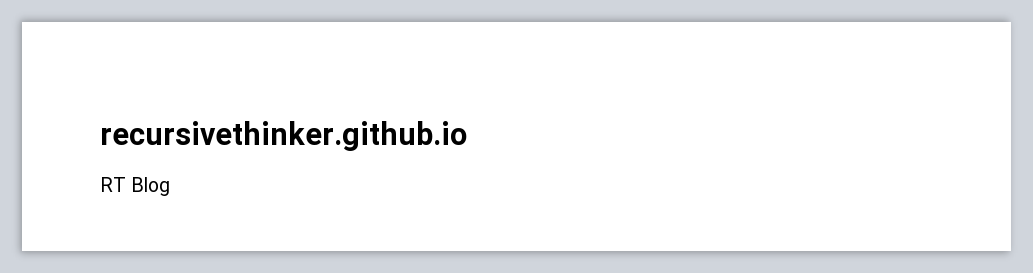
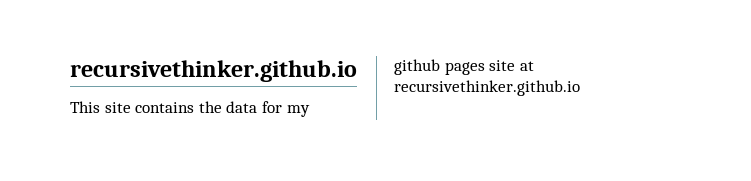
- RT Blog
+ This site contains the data for my github pages site at recursivethinker.github.io

